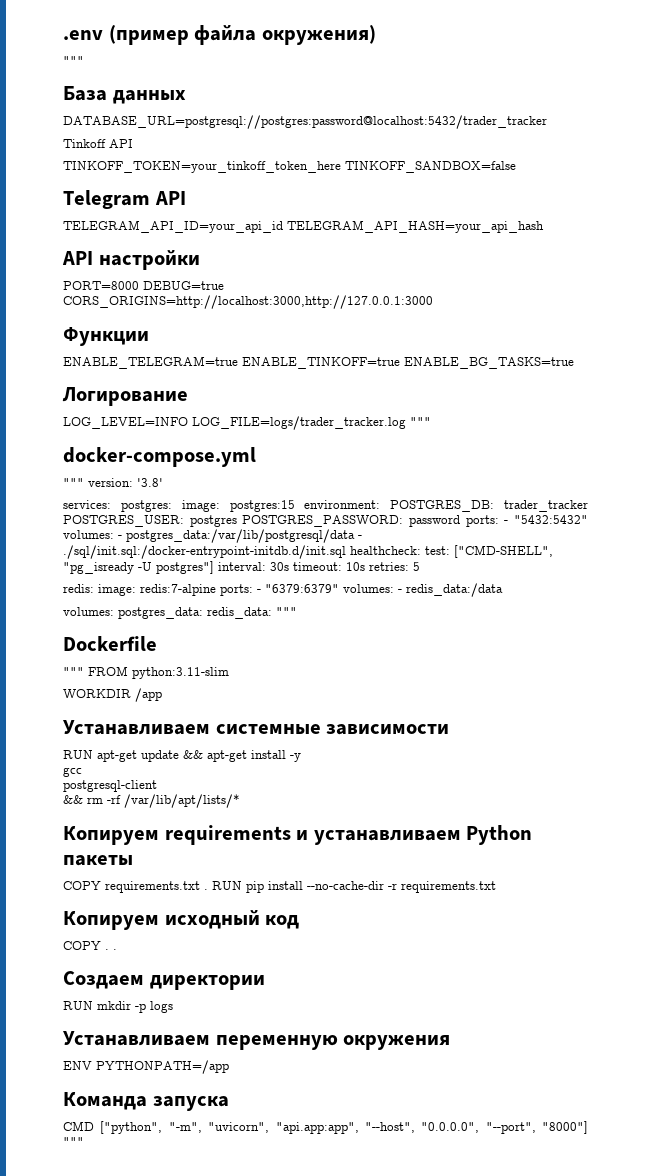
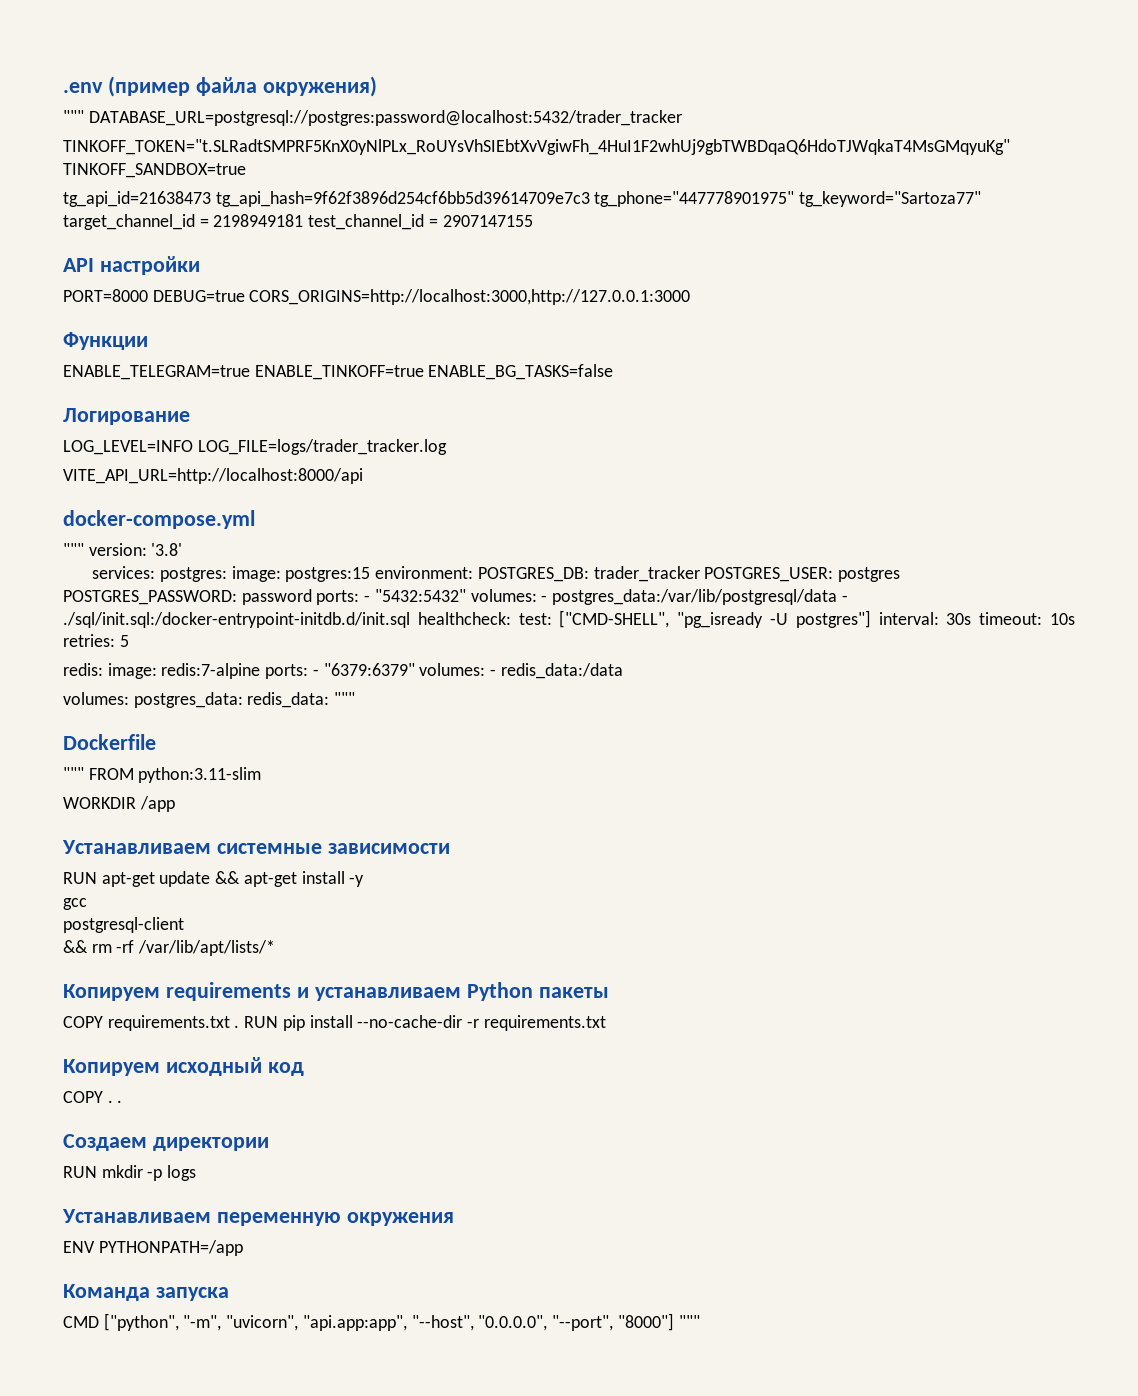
  .env (пример файла окружения)
- """
- База данных
- DATABASE_URL=postgresql://postgres:password@localhost:5432/trader_tracker
+ """ DATABASE_URL=postgresql://postgres:password@localhost:5432/trader_tracker
- Tinkoff API
- TINKOFF_TOKEN=your_tinkoff_token_here TINKOFF_SANDBOX=false
- Telegram API
- TELEGRAM_API_ID=your_api_id TELEGRAM_API_HASH=your_api_hash
+ TINKOFF_TOKEN="t.SLRadtSMPRF5KnX0yNlPLx_RoUYsVhSIEbtXvVgiwFh_4HuI1F2whUj9gbTWBDqaQ6HdoTJWqkaT4MsGMqyuKg" TINKOFF_SANDBOX=true
+ tg_api_id=21638473 tg_api_hash=9f62f3896d254cf6bb5d39614709e7c3 tg_phone="447778901975" tg_keyword="Sartoza77" target_channel_id = 2198949181 test_channel_id = 2907147155
- ENABLE_TELEGRAM=true ENABLE_TINKOFF=true ENABLE_BG_TASKS=true
+ ENABLE_TELEGRAM=true ENABLE_TINKOFF=true ENABLE_BG_TASKS=false
- LOG_LEVEL=INFO LOG_FILE=logs/trader_tracker.log """
+ LOG_LEVEL=INFO LOG_FILE=logs/trader_tracker.log
+ VITE_API_URL=http://localhost:8000/api

